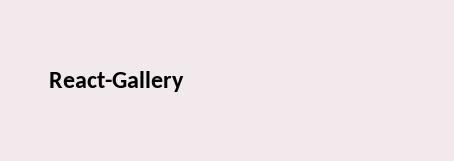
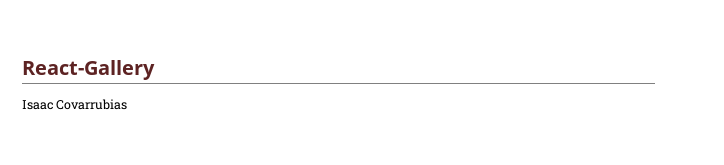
+ Isaac Covarrubias

